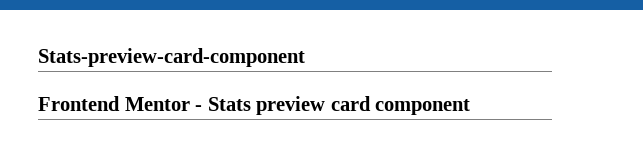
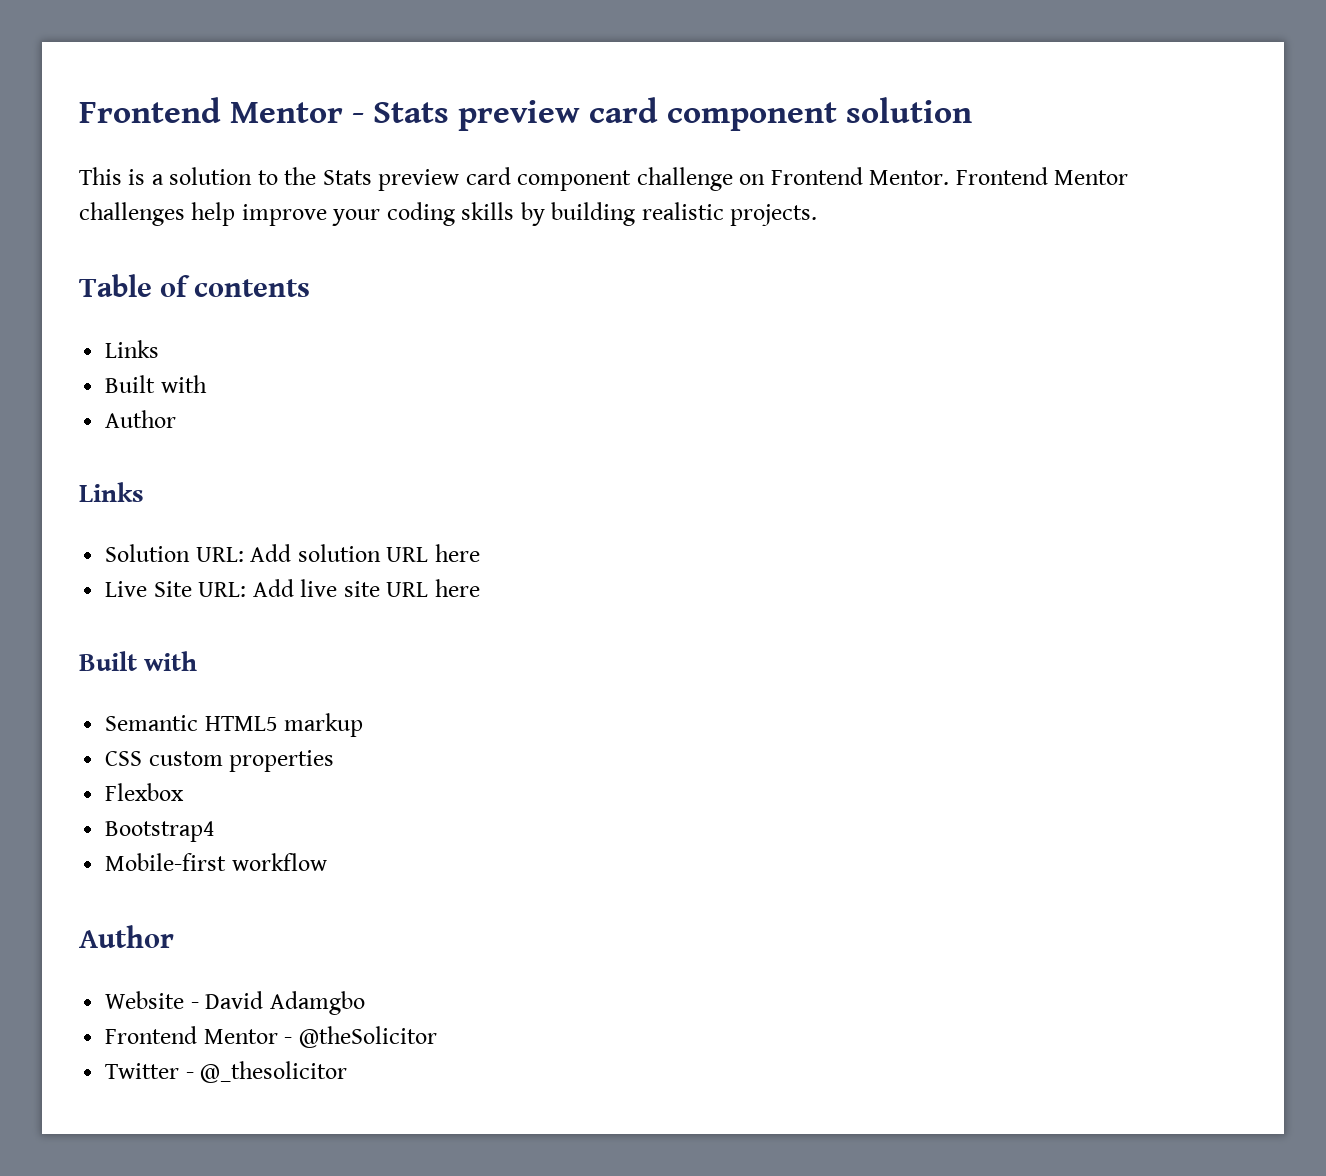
- Stats-preview-card-component
- Frontend Mentor - Stats preview card component
+ Frontend Mentor - Stats preview card component solution
+ This is a solution to the Stats preview card component challenge on Frontend Mentor. Frontend Mentor challenges help improve your coding skills by building realistic projects.
+ Table of contents
+ Links
+ Built with
+ Author
+ Links
+ Solution URL: Add solution URL here
+ Live Site URL: Add live site URL here
+ Built with
+ Semantic HTML5 markup
+ CSS custom properties
+ Flexbox
+ Bootstrap4
+ Mobile-first workflow
+ Author
+ Website - David Adamgbo
+ Frontend Mentor - @theSolicitor
+ Twitter - @_thesolicitor

